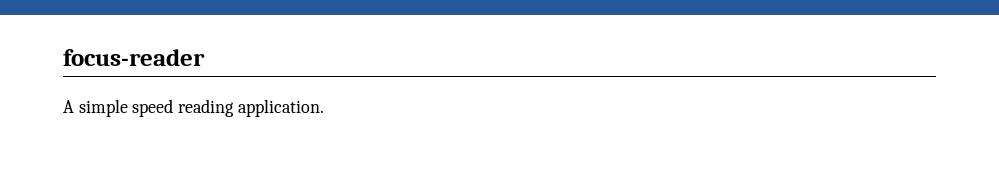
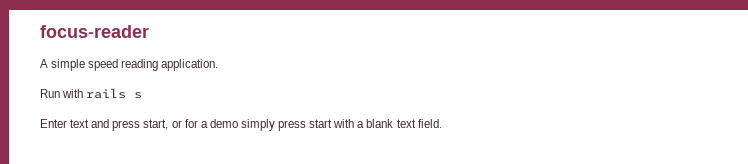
+ Run with rails s
+ Enter text and press start, or for a demo simply press start with a blank text field.

